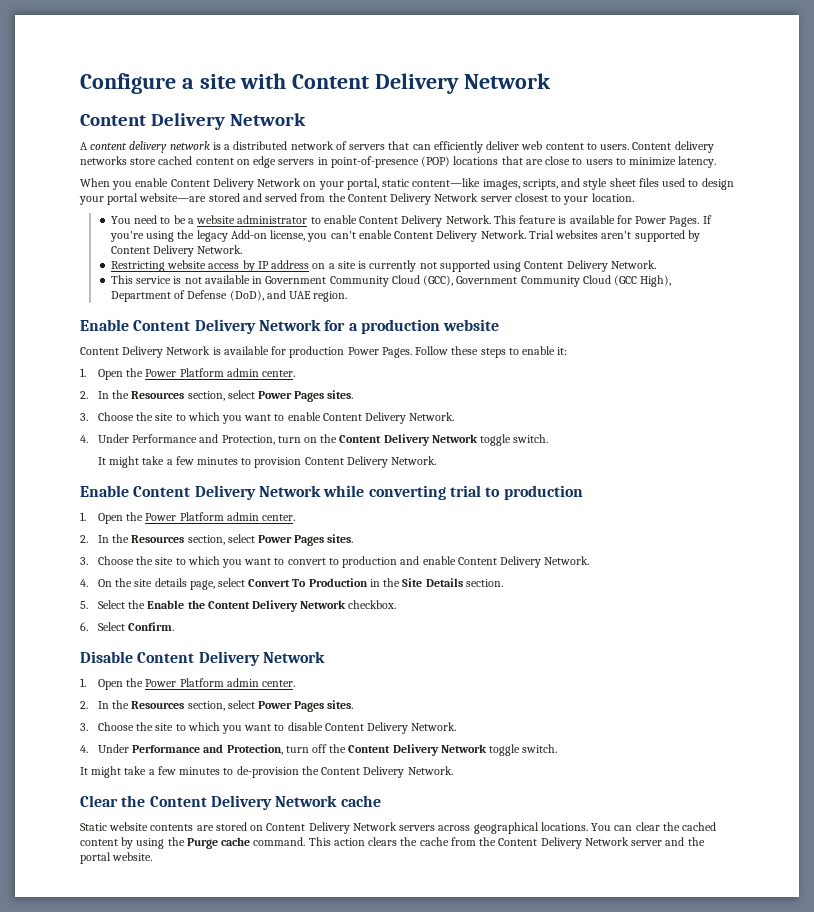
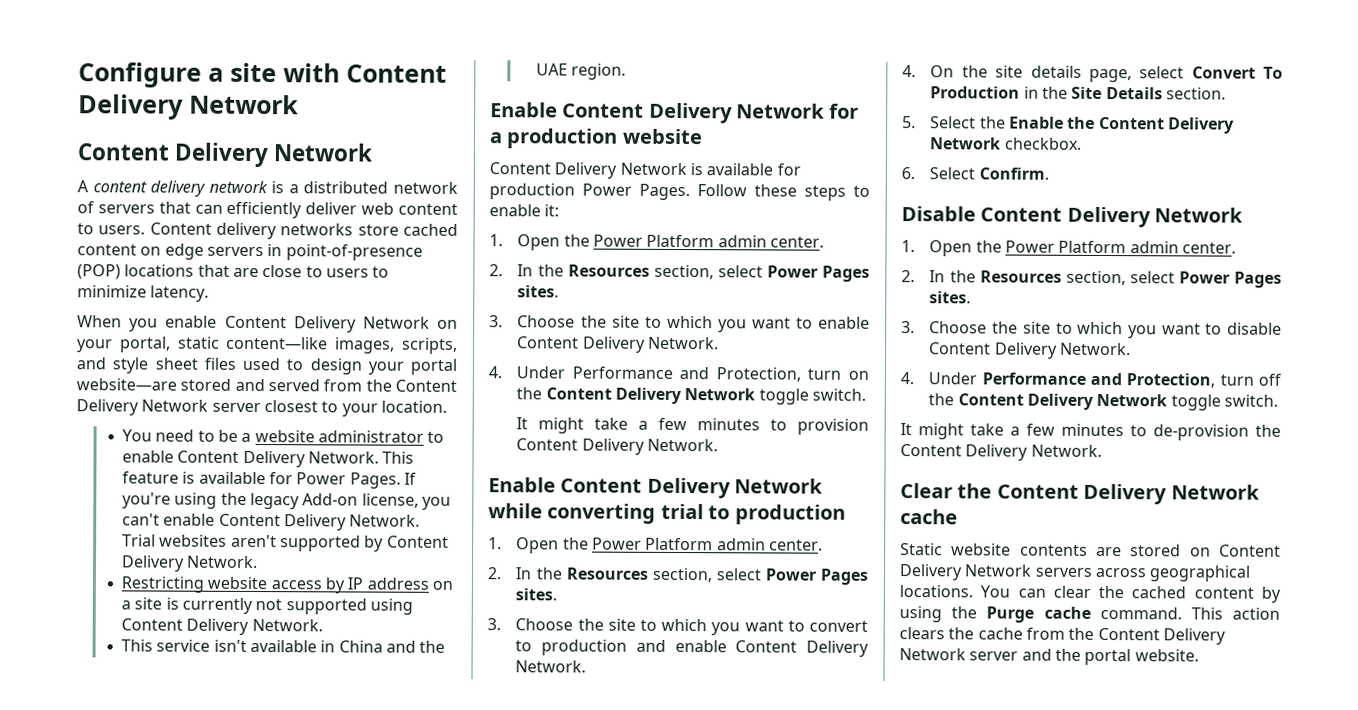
- This service is not available in Government Community Cloud (GCC), Government Community Cloud (GCC High), Department of Defense (DoD), and UAE region.
+ This service isn't available in China and the UAE region.

